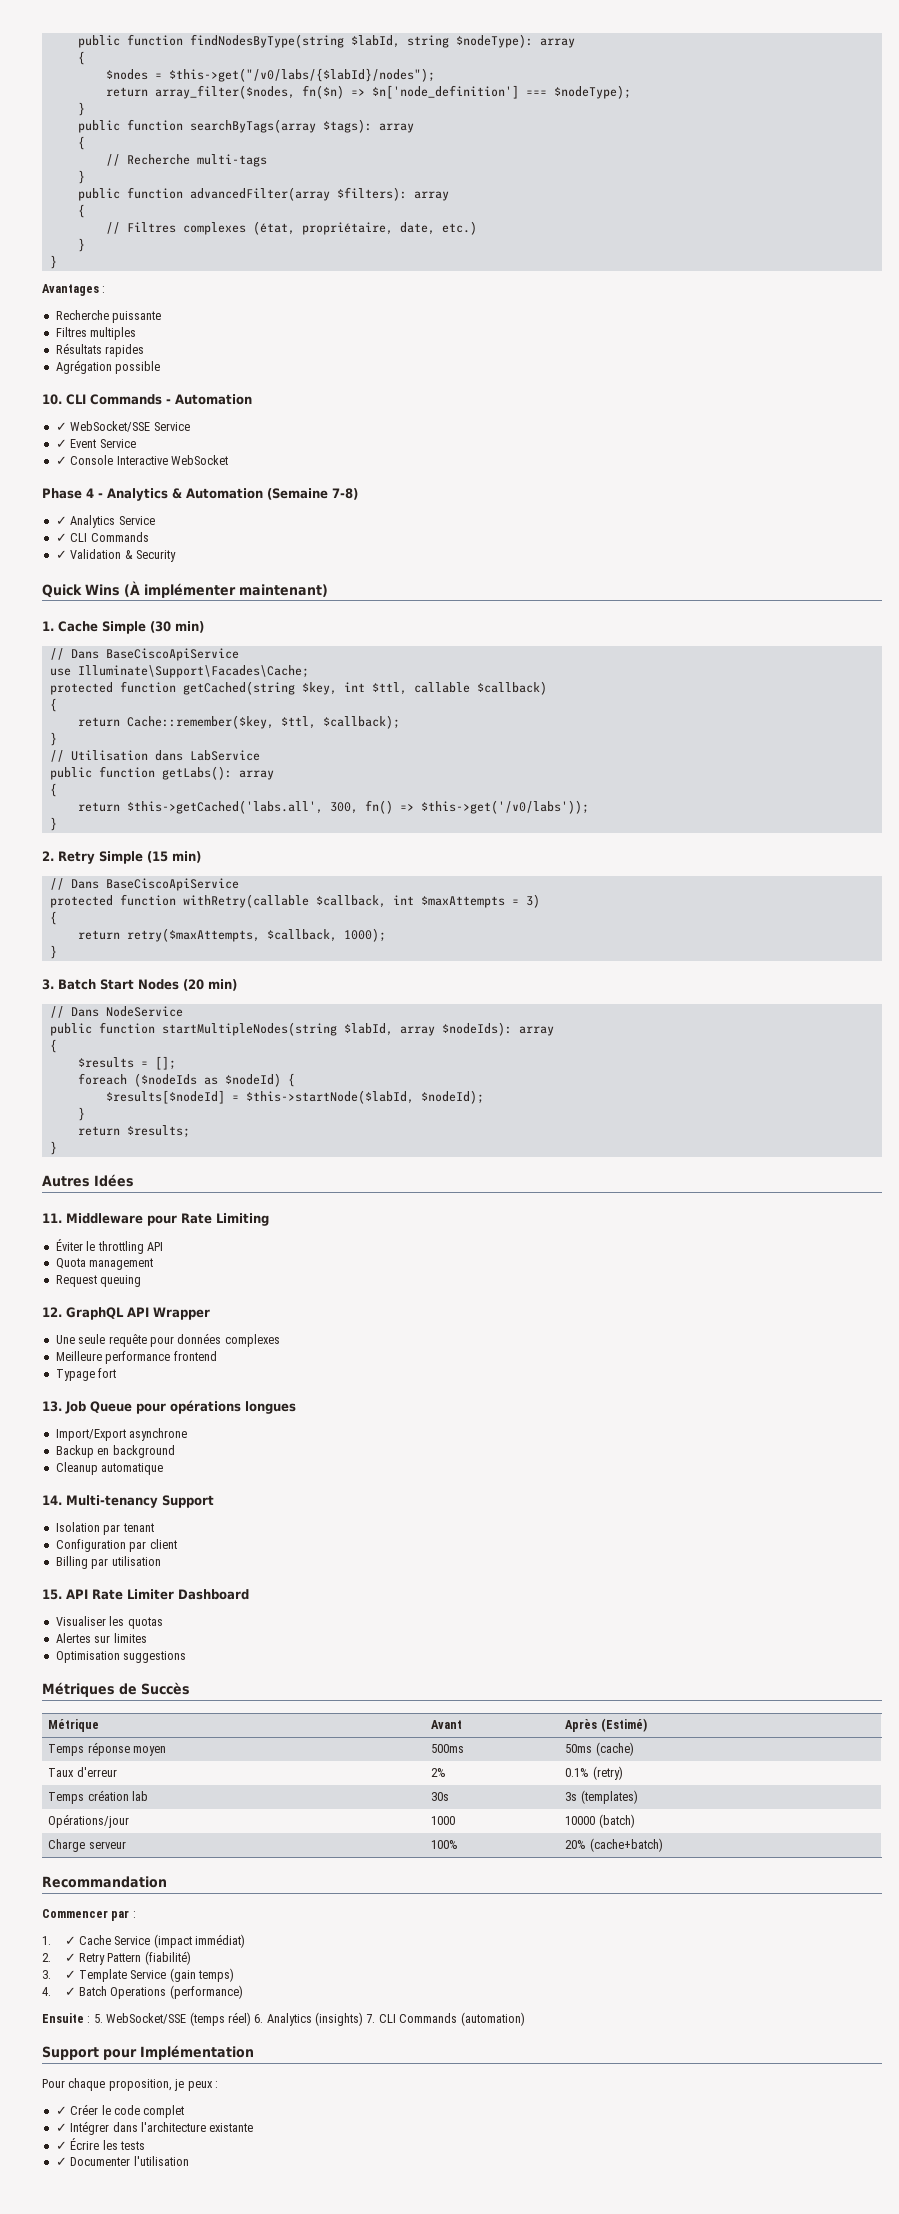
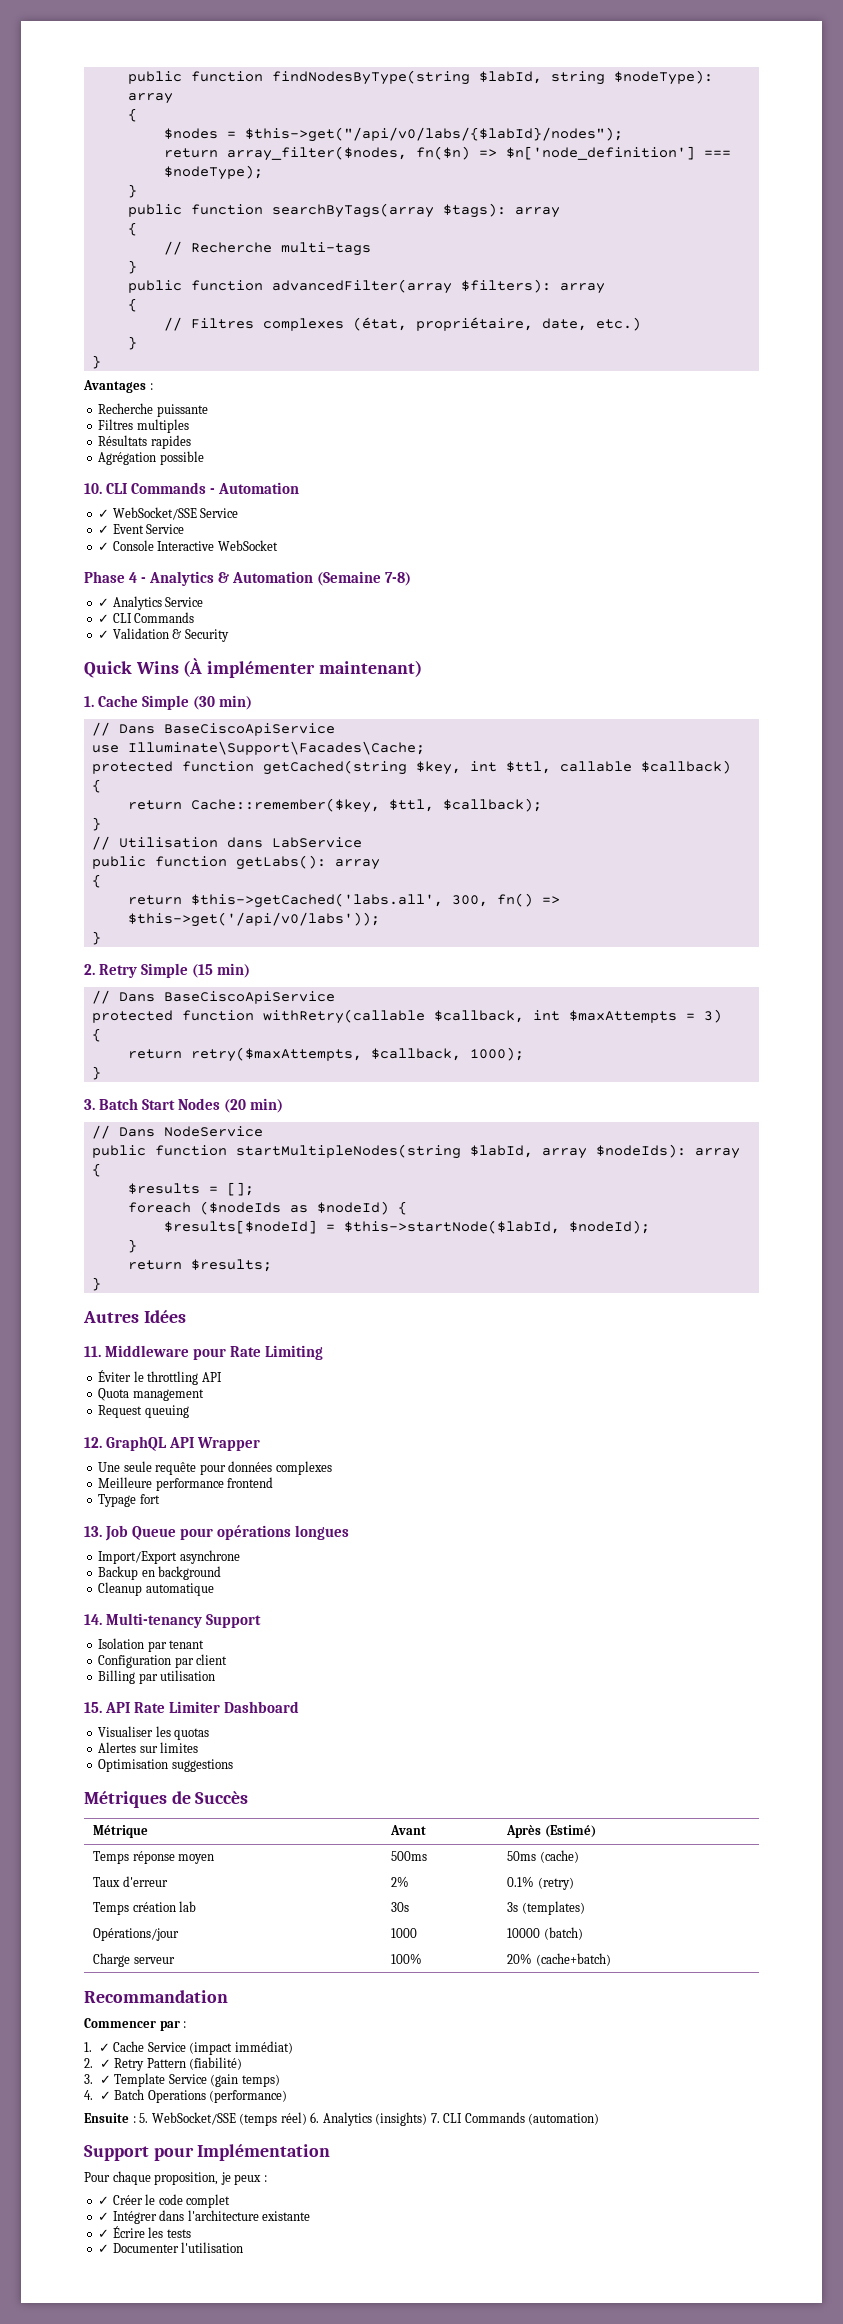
- $nodes = $this->get("/v0/labs/{$labId}/nodes");
+ $nodes = $this->get("/api/v0/labs/{$labId}/nodes");
- return $this->getCached('labs.all', 300, fn() => $this->get('/v0/labs'));
+ return $this->getCached('labs.all', 300, fn() => $this->get('/api/v0/labs'));

